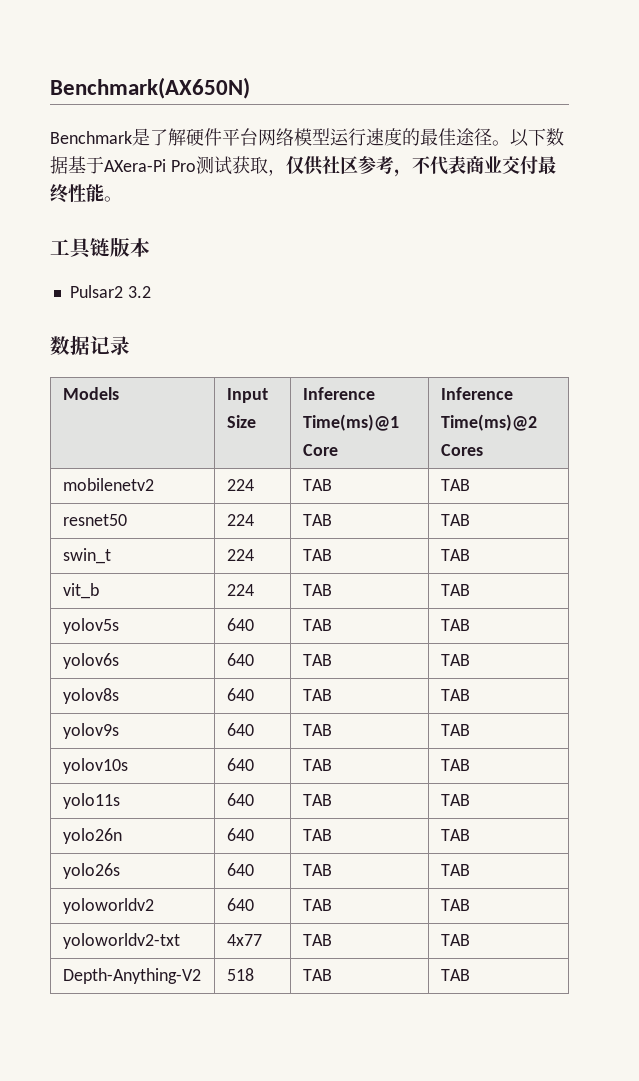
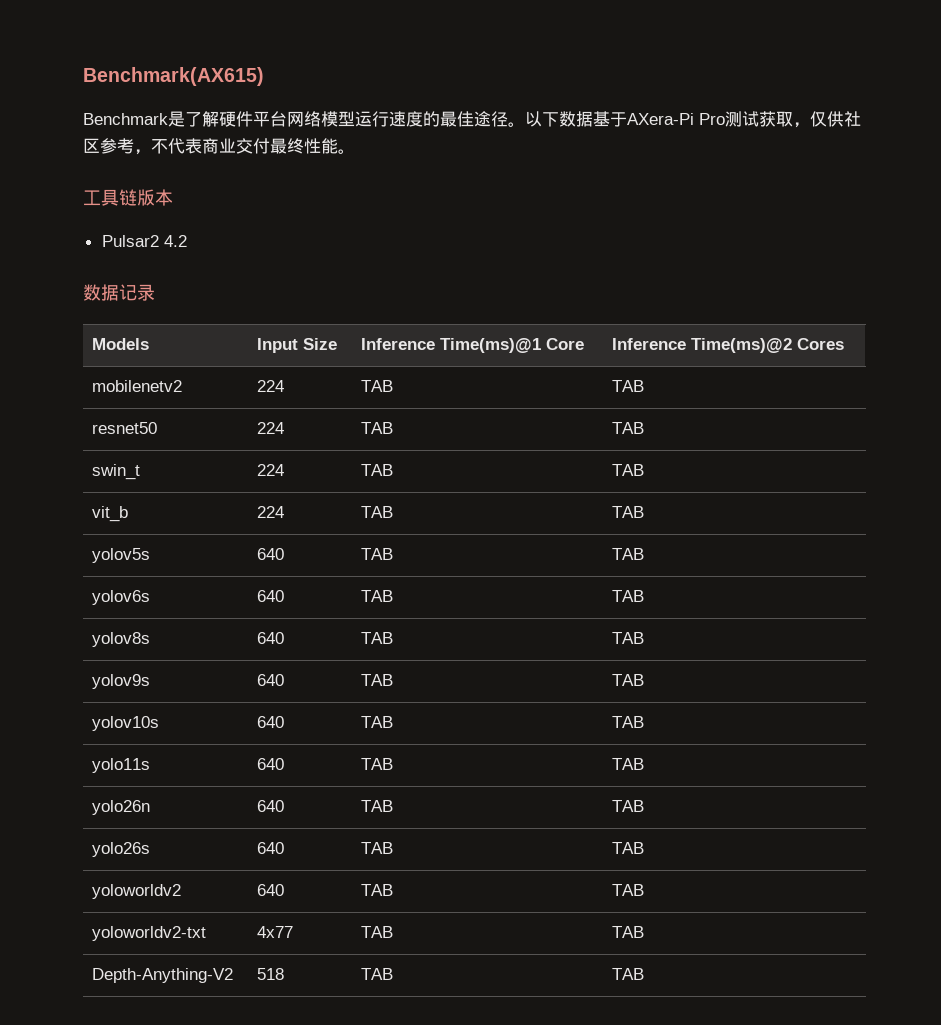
- Benchmark(AX650N)
+ Benchmark(AX615)
- Pulsar2 3.2
+ Pulsar2 4.2

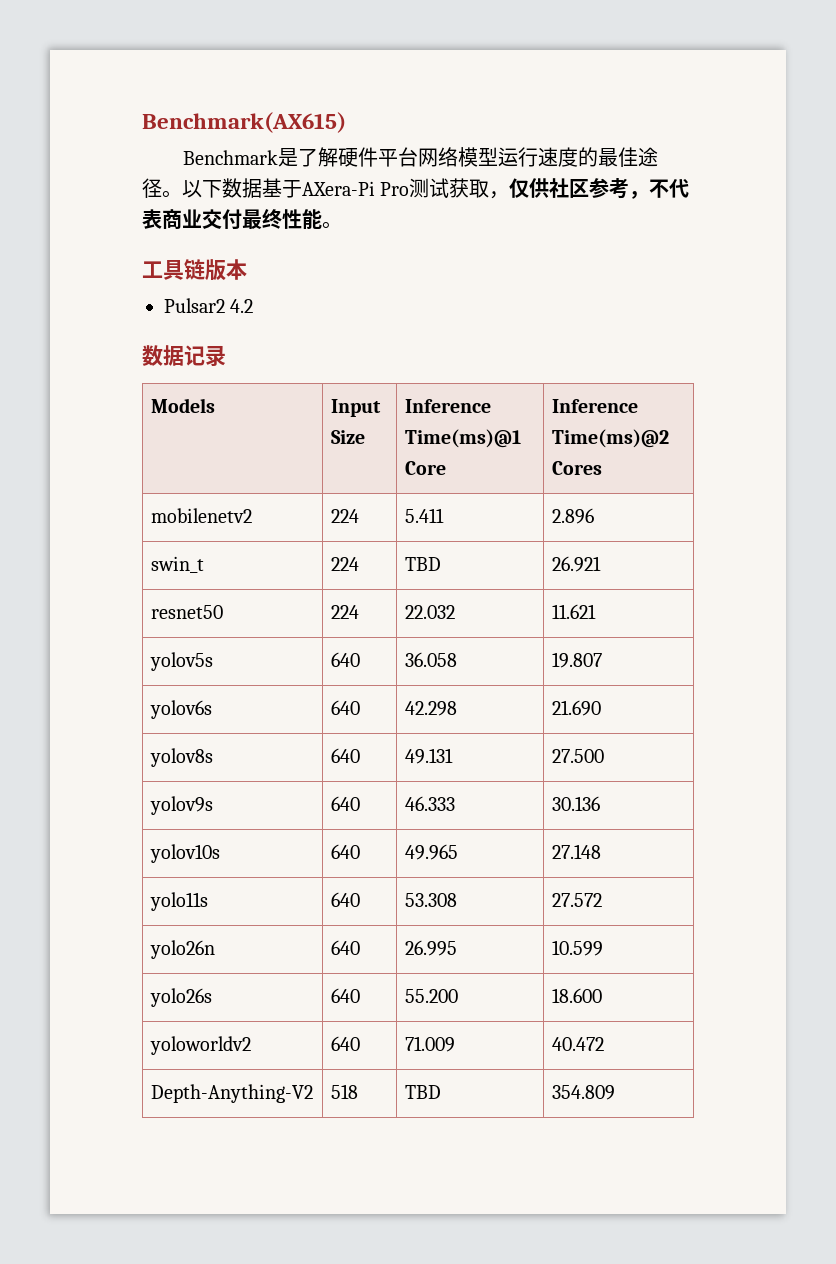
- mobilenetv2 | 224 | TAB | TAB
- resnet50 | 224 | TAB | TAB
- swin_t | 224 | TAB | TAB
- vit_b | 224 | TAB | TAB
+ mobilenetv2 | 224 | 5.411 | 2.896
+ swin_t | 224 | TBD | 26.921
+ resnet50 | 224 | 22.032 | 11.621
- yolov5s | 640 | TAB | TAB
+ yolov5s | 640 | 36.058 | 19.807
- yolov6s | 640 | TAB | TAB
+ yolov6s | 640 | 42.298 | 21.690
- yolov8s | 640 | TAB | TAB
+ yolov8s | 640 | 49.131 | 27.500
- yolov9s | 640 | TAB | TAB
+ yolov9s | 640 | 46.333 | 30.136
- yolov10s | 640 | TAB | TAB
+ yolov10s | 640 | 49.965 | 27.148
- yolo11s | 640 | TAB | TAB
+ yolo11s | 640 | 53.308 | 27.572
- yolo26n | 640 | TAB | TAB
+ yolo26n | 640 | 26.995 | 10.599
- yolo26s | 640 | TAB | TAB
+ yolo26s | 640 | 55.200 | 18.600
- yoloworldv2 | 640 | TAB | TAB
- yoloworldv2-txt | 4x77 | TAB | TAB
+ yoloworldv2 | 640 | 71.009 | 40.472
- Depth-Anything-V2 | 518 | TAB | TAB
+ Depth-Anything-V2 | 518 | TBD | 354.809

